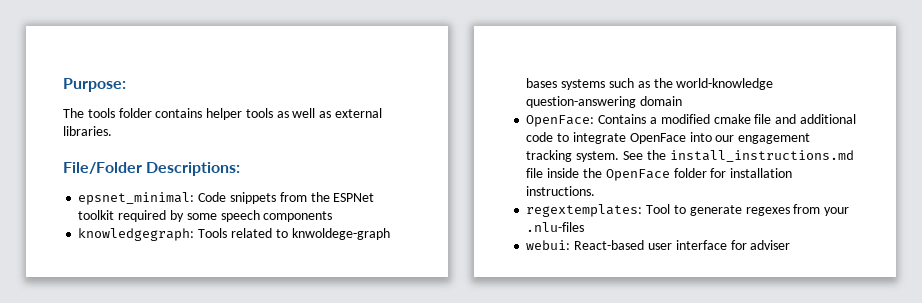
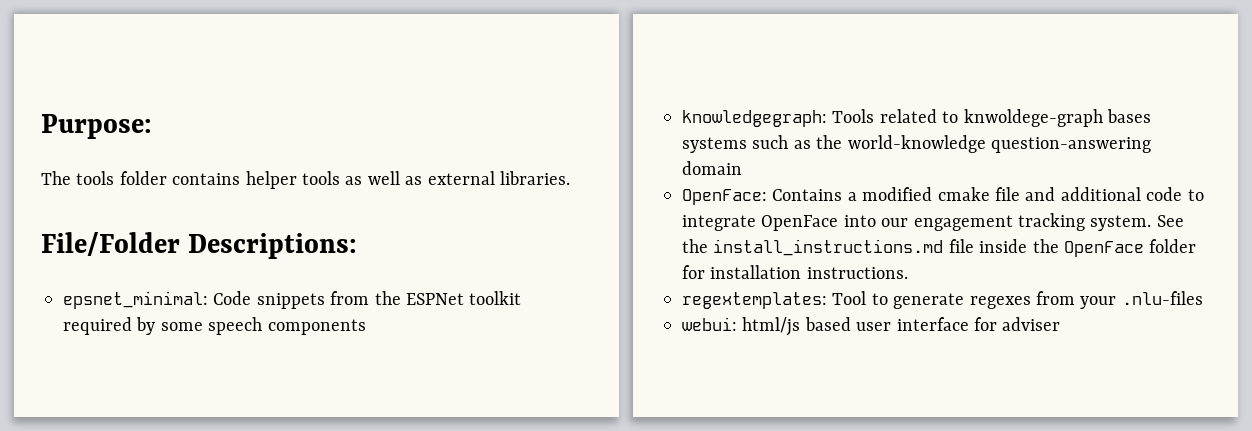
- webui: React-based user interface for adviser
+ webui: html/js based user interface for adviser

